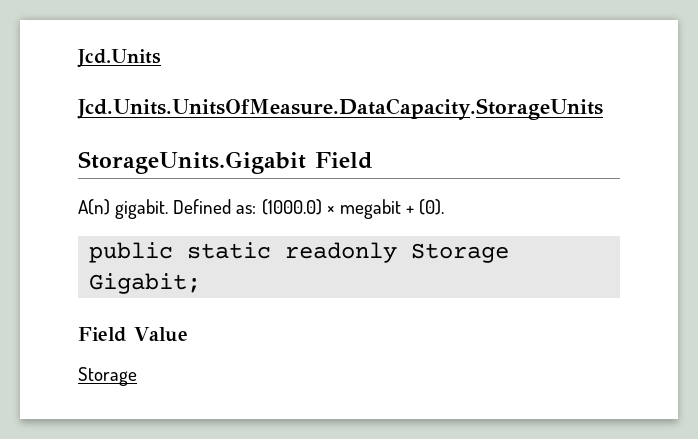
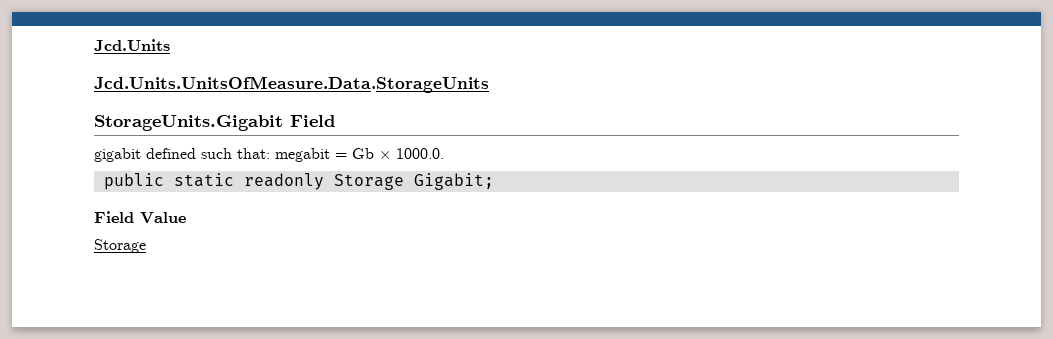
- Jcd.Units.UnitsOfMeasure.DataCapacity.StorageUnits
+ Jcd.Units.UnitsOfMeasure.Data.StorageUnits
- A(n) gigabit. Defined as: (1000.0) × megabit + (0).
+ gigabit defined such that: megabit = Gb × 1000.0.

